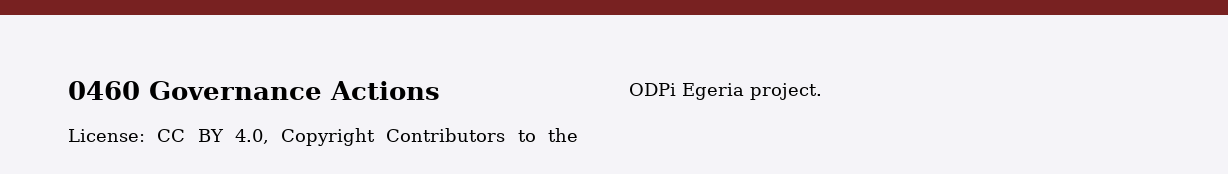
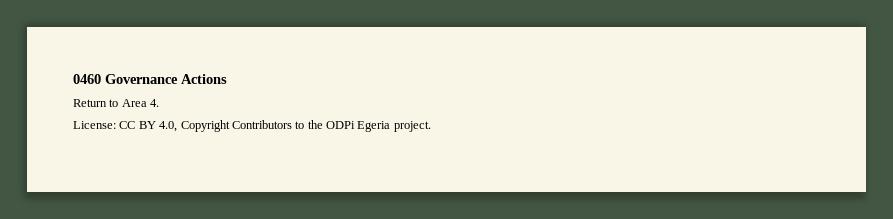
+ Return to Area 4.

